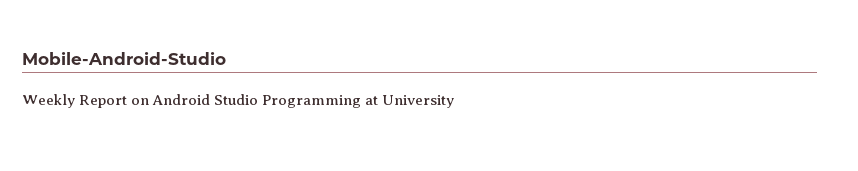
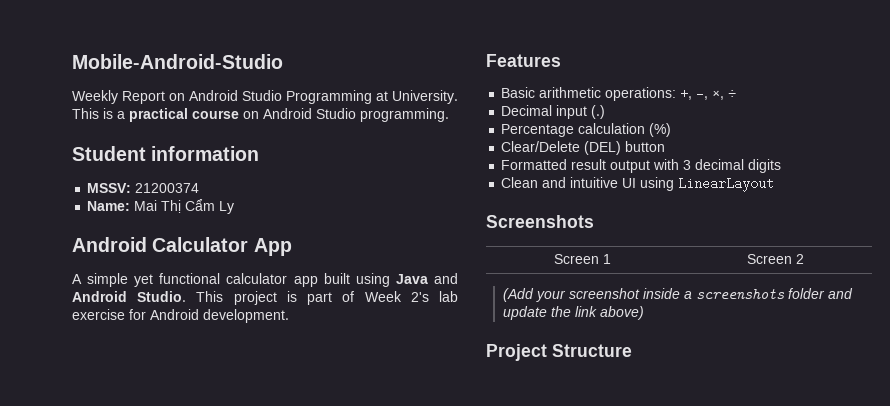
- Weekly Report on Android Studio Programming at University
+ Weekly Report on Android Studio Programming at University. This is a practical course on Android Studio programming.
+ Student information
+ MSSV: 21200374
+ Name: Mai Thị Cẩm Ly
+ Android Calculator App
+ A simple yet functional calculator app built using Java and Android Studio. This project is part of Week 2's lab exercise for Android development.
+ Features
+ Basic arithmetic operations: +, -, ×, ÷
+ Decimal input (.)
+ Percentage calculation (%)
+ Clear/Delete (DEL) button
+ Formatted result output with 3 decimal digits
+ Clean and intuitive UI using LinearLayout
+ Screenshots
+ Screen 1 | Screen 2
+ (Add your screenshot inside a screenshots folder and update the link above)
+ Project Structure

